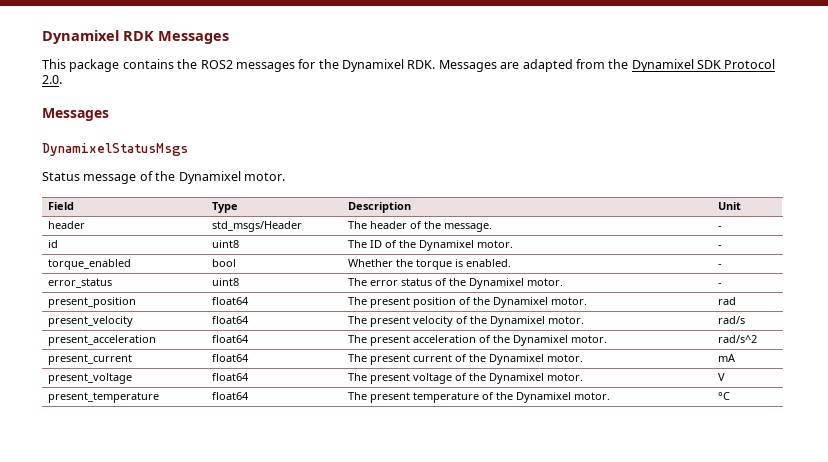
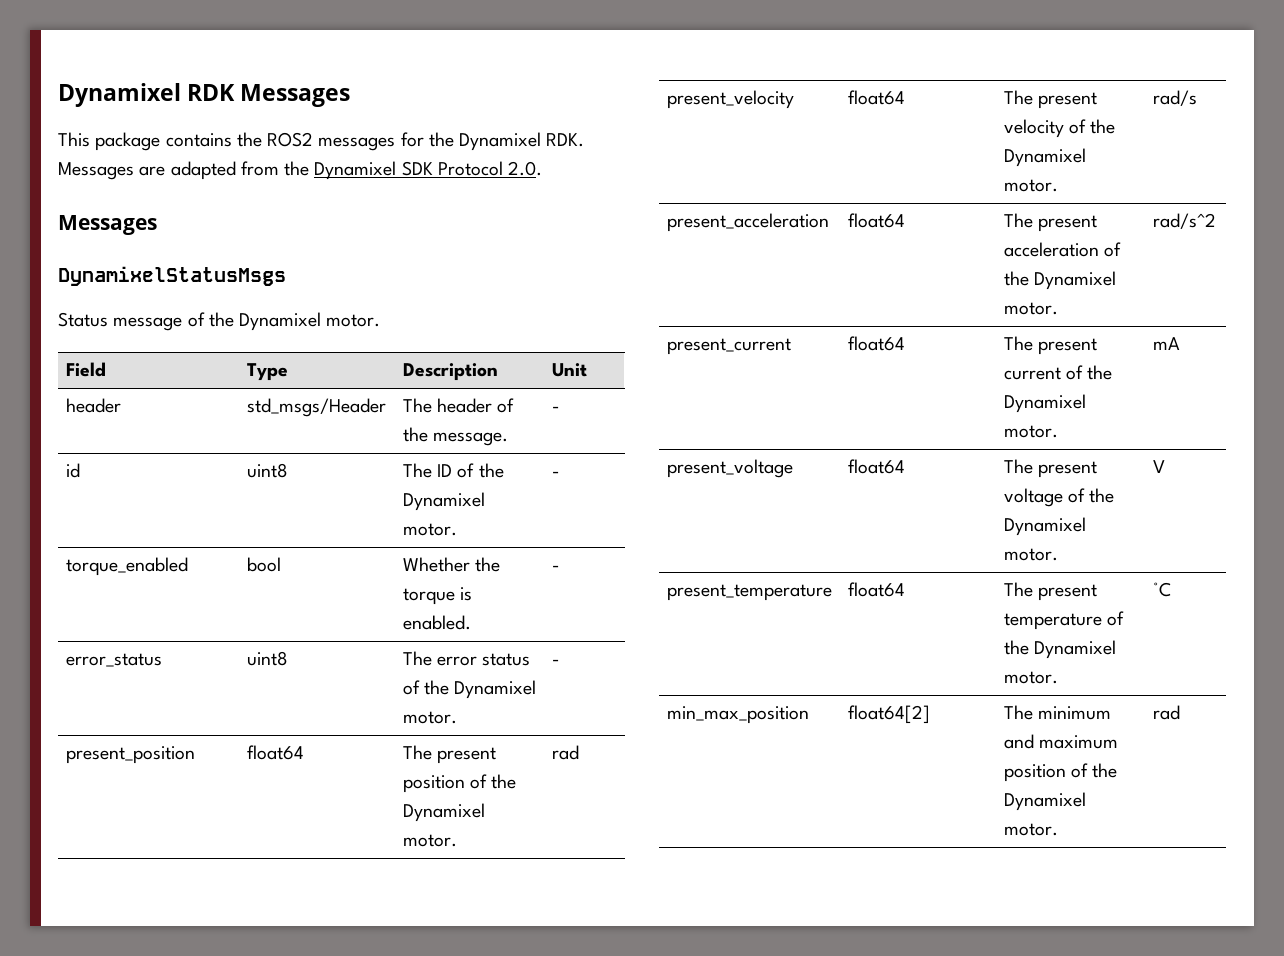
+ min_max_position | float64[2] | The minimum and maximum position of the Dynamixel motor. | rad

